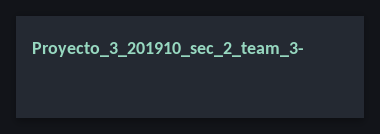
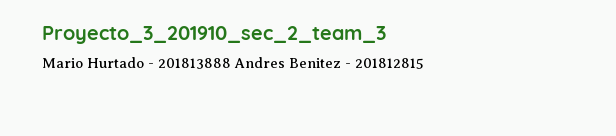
- Proyecto_3_201910_sec_2_team_3-
+ Proyecto_3_201910_sec_2_team_3
+ Mario Hurtado - 201813888 Andres Benitez - 201812815

